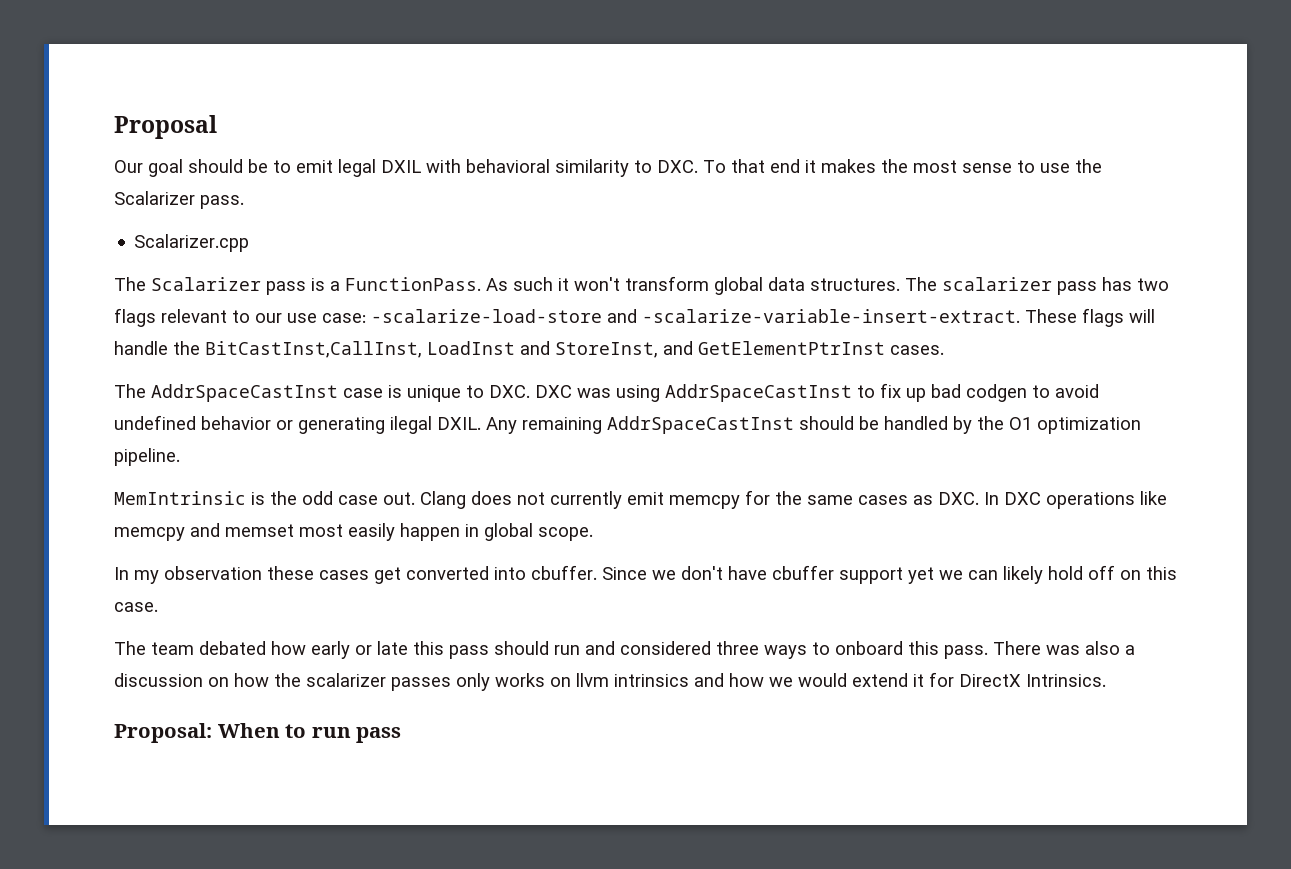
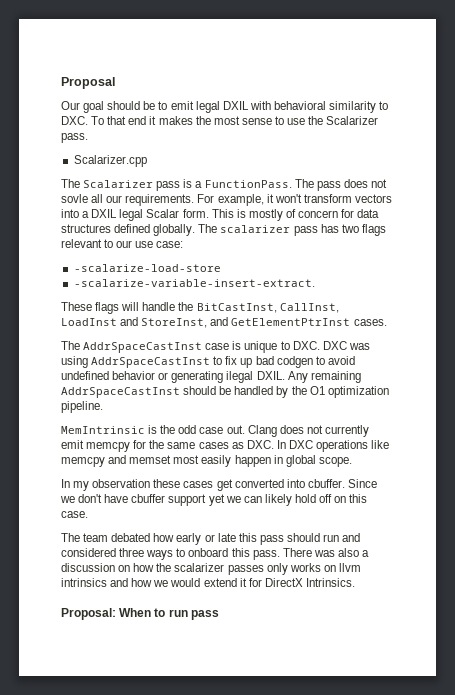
- As such it won't transform global data structures.
+ The pass does not sovle all our requirements. For example, it won't transform vectors into a DXIL legal Scalar form. This is mostly of concern for data structures defined globally.
- The scalarizer pass has two flags relevant to our use case: -scalarize-load-store and -scalarize-variable-insert-extract. These flags will handle the BitCastInst,CallInst, LoadInst and StoreInst, and GetElementPtrInst cases.
+ The scalarizer pass has two flags relevant to our use case:
+ -scalarize-load-store
+ -scalarize-variable-insert-extract.
+ These flags will handle the BitCastInst, CallInst, LoadInst and StoreInst, and GetElementPtrInst cases.

